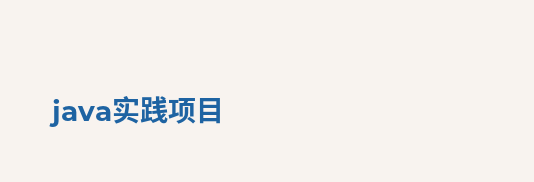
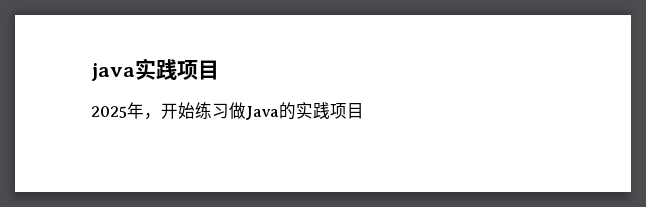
+ 2025年，开始练习做Java的实践项目

